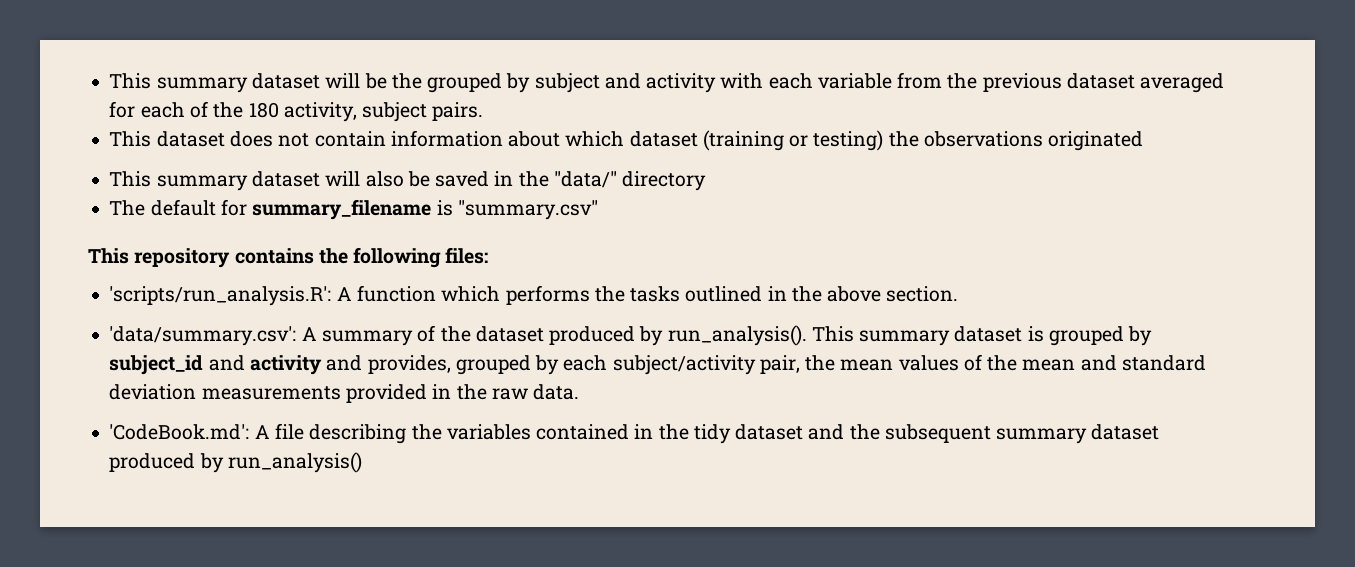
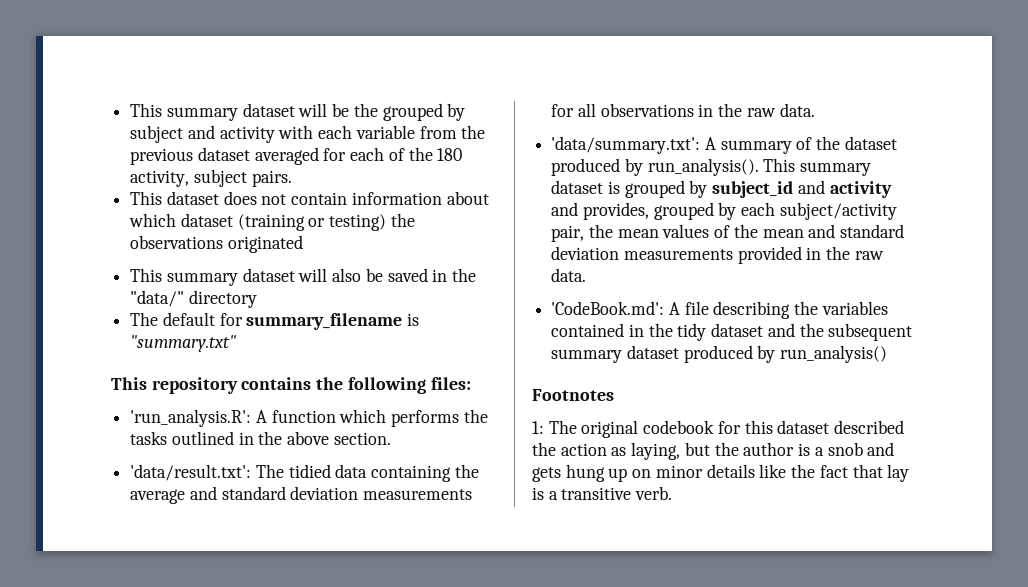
- The default for summary_filename is "summary.csv"
+ The default for summary_filename is "summary.txt"
- 'scripts/run_analysis.R': A function which performs the tasks outlined in the above section.
+ 'run_analysis.R': A function which performs the tasks outlined in the above section.
- 'data/summary.csv': A summary of the dataset produced by run_analysis().
+ 'data/result.txt': The tidied data containing the average and standard deviation measurements for all observations in the raw data.
+ 'data/summary.txt': A summary of the dataset produced by run_analysis().
+ Footnotes
+ 1: The original codebook for this dataset described the action as laying, but the author is a snob and gets hung up on minor details like the fact that lay is a transitive verb.

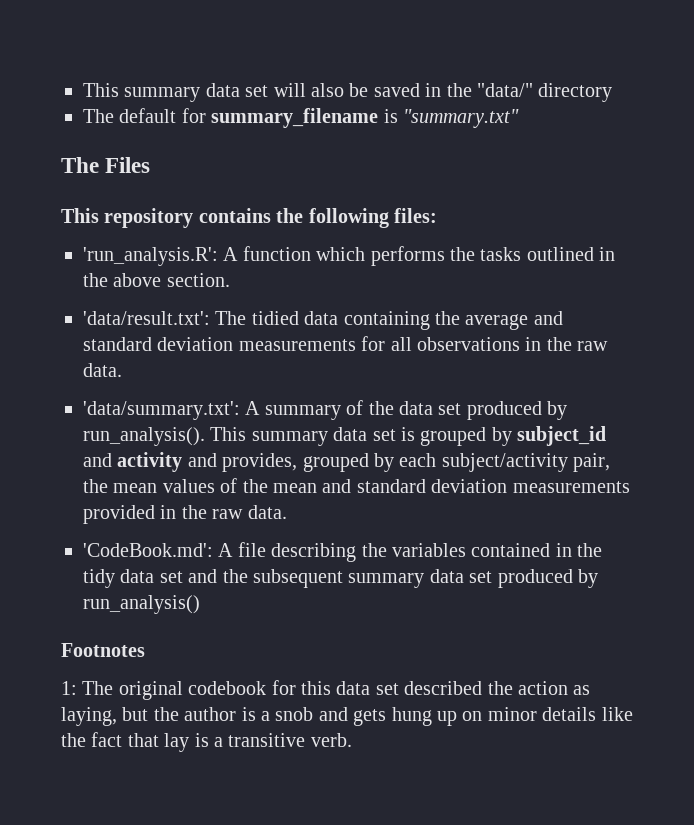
- This summary dataset will be the grouped by subject and activity with each variable from the previous dataset averaged for each of the 180 activity, subject pairs.
- This dataset does not contain information about which dataset (training or testing) the observations originated
- This summary dataset will also be saved in the "data/" directory
+ This summary data set will also be saved in the "data/" directory
+ The Files
- 'data/summary.txt': A summary of the dataset produced by run_analysis().
+ 'data/summary.txt': A summary of the data set produced by run_analysis().
- This summary dataset is grouped by subject_id and activity and provides, grouped by each subject/activity pair, the mean values of the mean and standard deviation measurements provided in the raw data.
+ This summary data set is grouped by subject_id and activity and provides, grouped by each subject/activity pair, the mean values of the mean and standard deviation measurements provided in the raw data.
- 'CodeBook.md': A file describing the variables contained in the tidy dataset and the subsequent summary dataset produced by run_analysis()
+ 'CodeBook.md': A file describing the variables contained in the tidy data set and the subsequent summary data set produced by run_analysis()
- 1: The original codebook for this dataset described the action as laying, but the author is a snob and gets hung up on minor details like the fact that lay is a transitive verb.
+ 1: The original codebook for this data set described the action as laying, but the author is a snob and gets hung up on minor details like the fact that lay is a transitive verb.

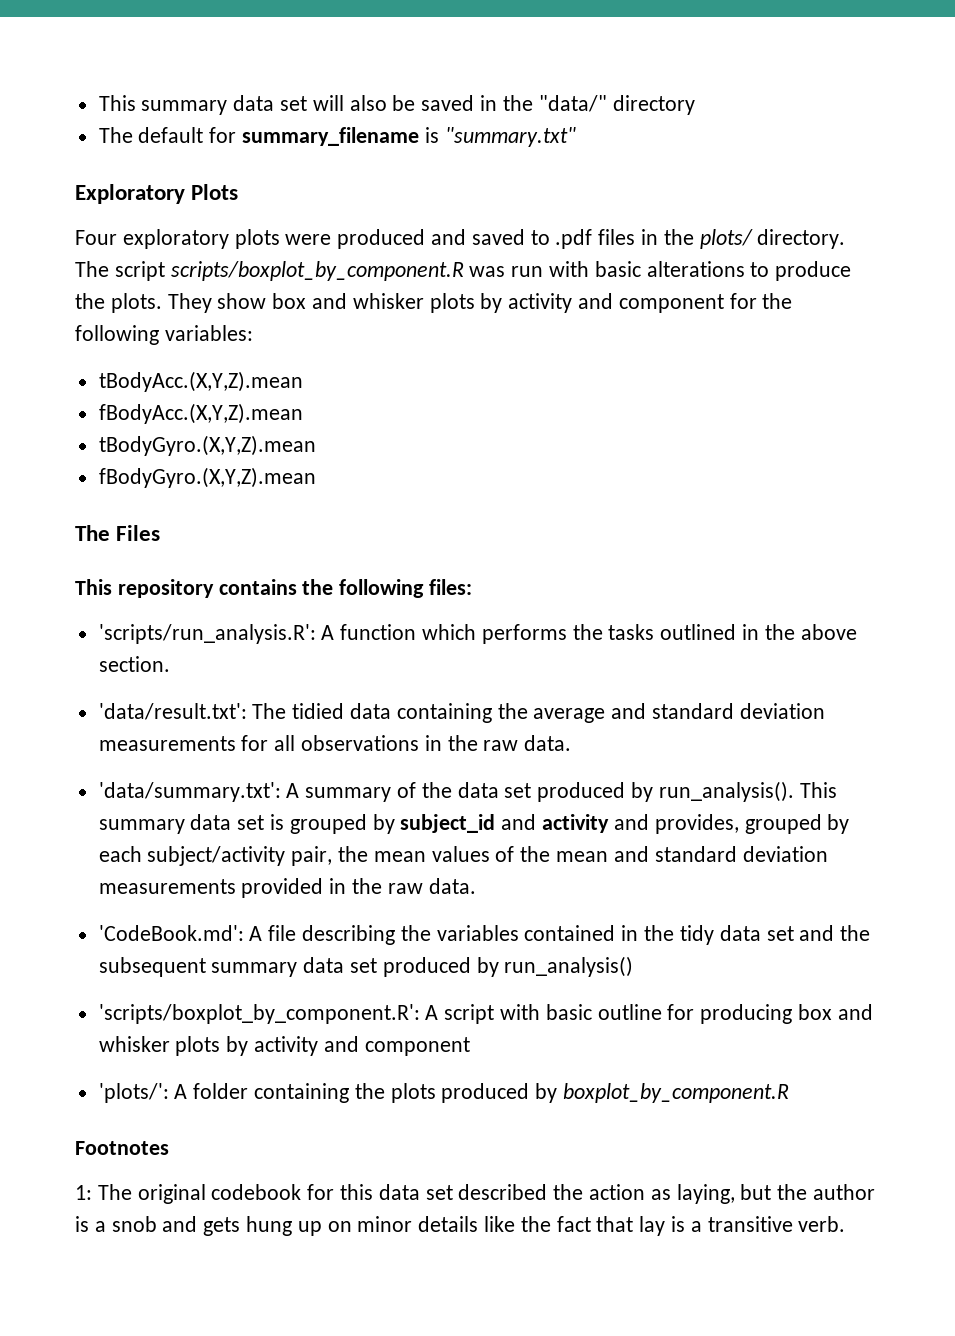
+ Exploratory Plots
+ Four exploratory plots were produced and saved to .pdf files in the plots/ directory. The script scripts/boxplot_by_component.R was run with basic alterations to produce the plots. They show box and whisker plots by activity and component for the following variables:
+ tBodyAcc.(X,Y,Z).mean
+ fBodyAcc.(X,Y,Z).mean
+ tBodyGyro.(X,Y,Z).mean
+ fBodyGyro.(X,Y,Z).mean
- 'run_analysis.R': A function which performs the tasks outlined in the above section.
+ 'scripts/run_analysis.R': A function which performs the tasks outlined in the above section.
+ 'scripts/boxplot_by_component.R': A script with basic outline for producing box and whisker plots by activity and component
+ 'plots/': A folder containing the plots produced by boxplot_by_component.R

